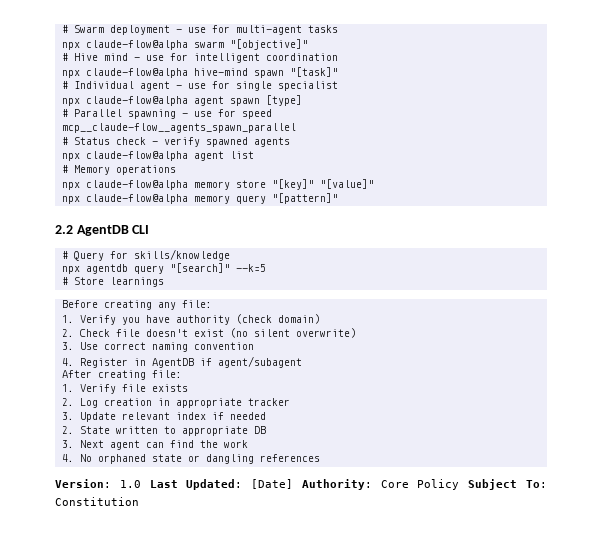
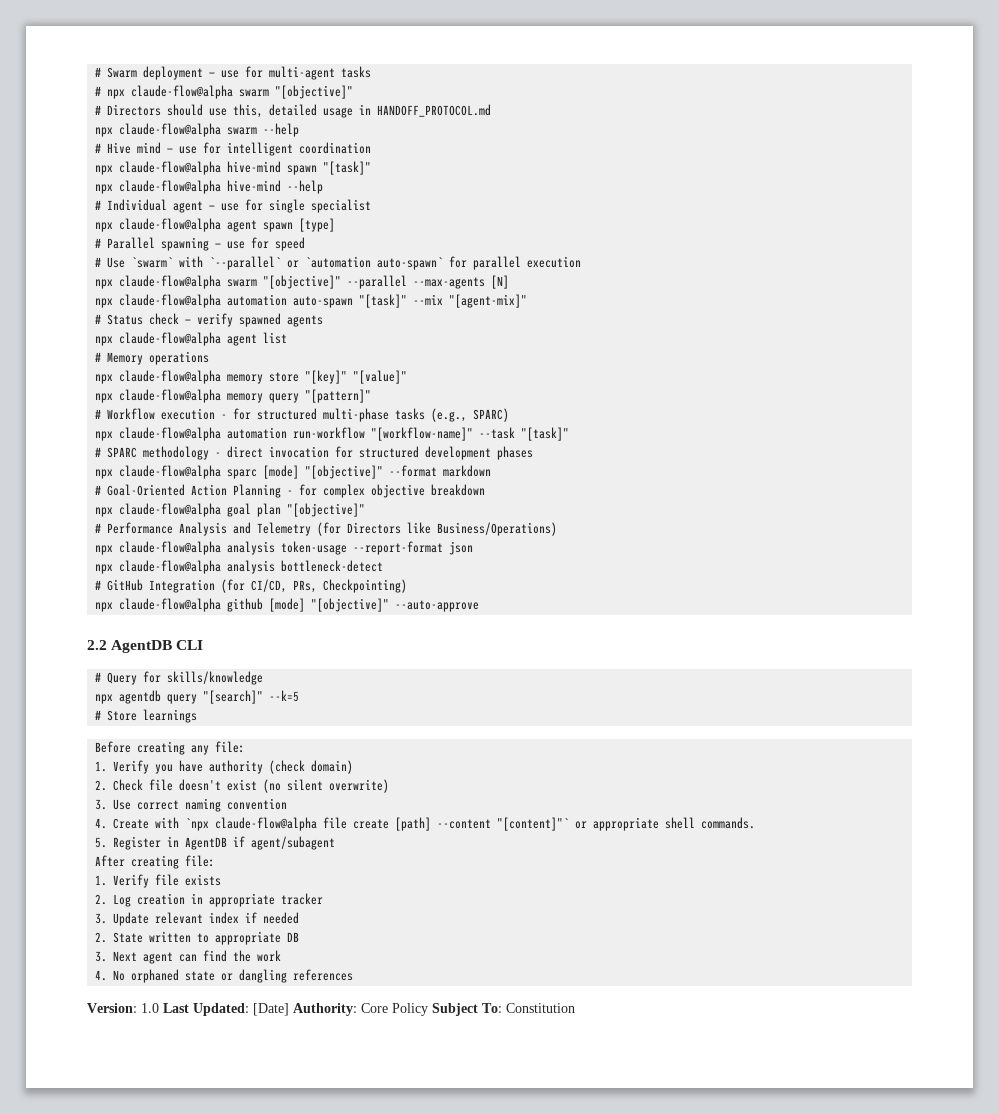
- npx claude-flow@alpha swarm "[objective]"
+ # npx claude-flow@alpha swarm "[objective]"
+ # Directors should use this, detailed usage in HANDOFF_PROTOCOL.md
+ npx claude-flow@alpha swarm --help
+ npx claude-flow@alpha hive-mind --help
- mcp__claude-flow__agents_spawn_parallel
+ # Use `swarm` with `--parallel` or `automation auto-spawn` for parallel execution
+ npx claude-flow@alpha swarm "[objective]" --parallel --max-agents [N]
+ npx claude-flow@alpha automation auto-spawn "[task]" --mix "[agent-mix]"
+ # Workflow execution - for structured multi-phase tasks (e.g., SPARC)
+ npx claude-flow@alpha automation run-workflow "[workflow-name]" --task "[task]"
+ # SPARC methodology - direct invocation for structured development phases
+ npx claude-flow@alpha sparc [mode] "[objective]" --format markdown
+ # Goal-Oriented Action Planning - for complex objective breakdown
+ npx claude-flow@alpha goal plan "[objective]"
+ # Performance Analysis and Telemetry (for Directors like Business/Operations)
+ npx claude-flow@alpha analysis token-usage --report-format json
+ npx claude-flow@alpha analysis bottleneck-detect
+ # GitHub Integration (for CI/CD, PRs, Checkpointing)
+ npx claude-flow@alpha github [mode] "[objective]" --auto-approve
- 4. Register in AgentDB if agent/subagent
+ 4. Create with `npx claude-flow@alpha file create [path] --content "[content]"` or appropriate shell commands.
+ 5. Register in AgentDB if agent/subagent

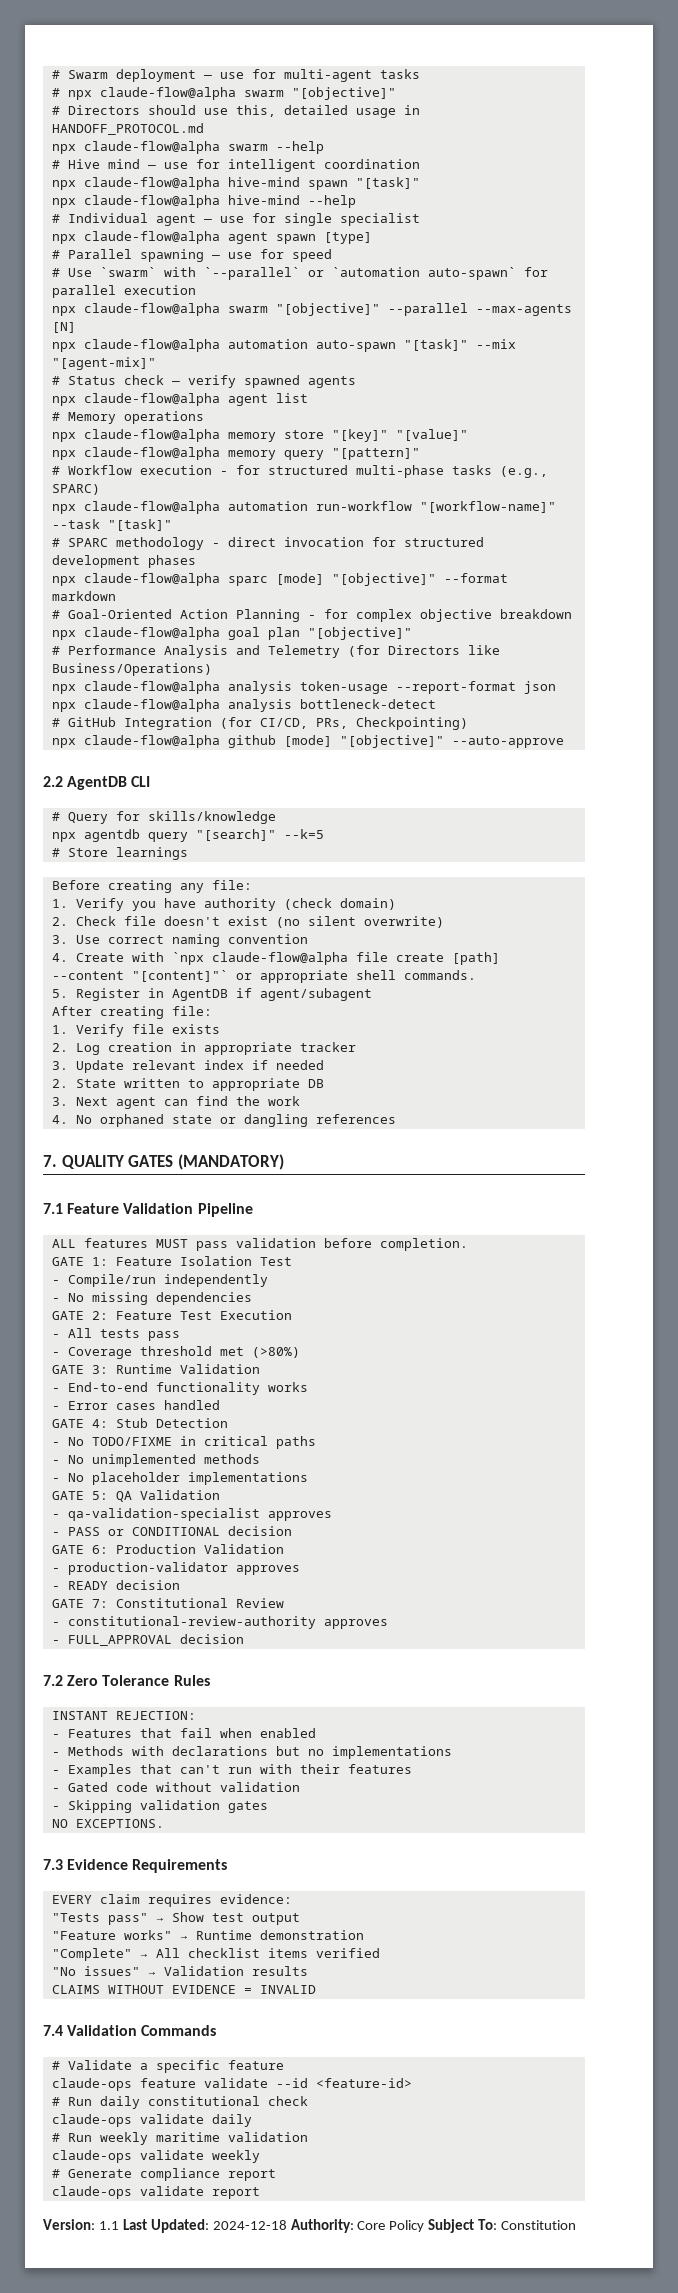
+ 7. QUALITY GATES (MANDATORY)
+ 7.1 Feature Validation Pipeline
+ ALL features MUST pass validation before completion.
+ GATE 1: Feature Isolation Test
+ - Compile/run independently
+ - No missing dependencies
+ GATE 2: Feature Test Execution
+ - All tests pass
+ - Coverage threshold met (>80%)
+ GATE 3: Runtime Validation
+ - End-to-end functionality works
+ - Error cases handled
+ GATE 4: Stub Detection
+ - No TODO/FIXME in critical paths
+ - No unimplemented methods
+ - No placeholder implementations
+ GATE 5: QA Validation
+ - qa-validation-specialist approves
+ - PASS or CONDITIONAL decision
+ GATE 6: Production Validation
+ - production-validator approves
+ - READY decision
+ GATE 7: Constitutional Review
+ - constitutional-review-authority approves
+ - FULL_APPROVAL decision
+ 7.2 Zero Tolerance Rules
+ INSTANT REJECTION:
+ - Features that fail when enabled
+ - Methods with declarations but no implementations
+ - Examples that can't run with their features
+ - Gated code without validation
+ - Skipping validation gates
+ NO EXCEPTIONS.
+ 7.3 Evidence Requirements
+ EVERY claim requires evidence:
+ "Tests pass" → Show test output
+ "Feature works" → Runtime demonstration
+ "Complete" → All checklist items verified
+ "No issues" → Validation results
+ CLAIMS WITHOUT EVIDENCE = INVALID
+ 7.4 Validation Commands
+ # Validate a specific feature
+ claude-ops feature validate --id <feature-id>
+ # Run daily constitutional check
+ claude-ops validate daily
+ # Run weekly maritime validation
+ claude-ops validate weekly
+ # Generate compliance report
+ claude-ops validate report
- Version: 1.0 Last Updated: [Date] Authority: Core Policy Subject To: Constitution
+ Version: 1.1 Last Updated: 2024-12-18 Authority: Core Policy Subject To: Constitution

